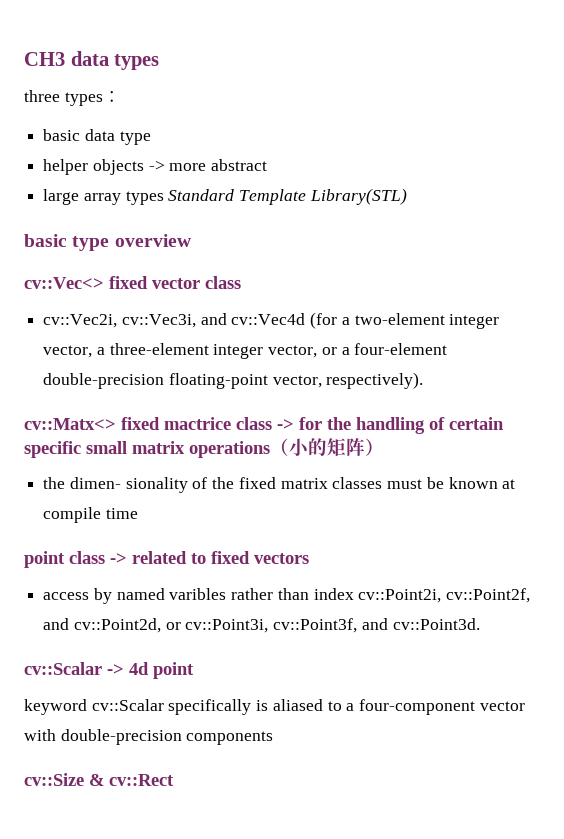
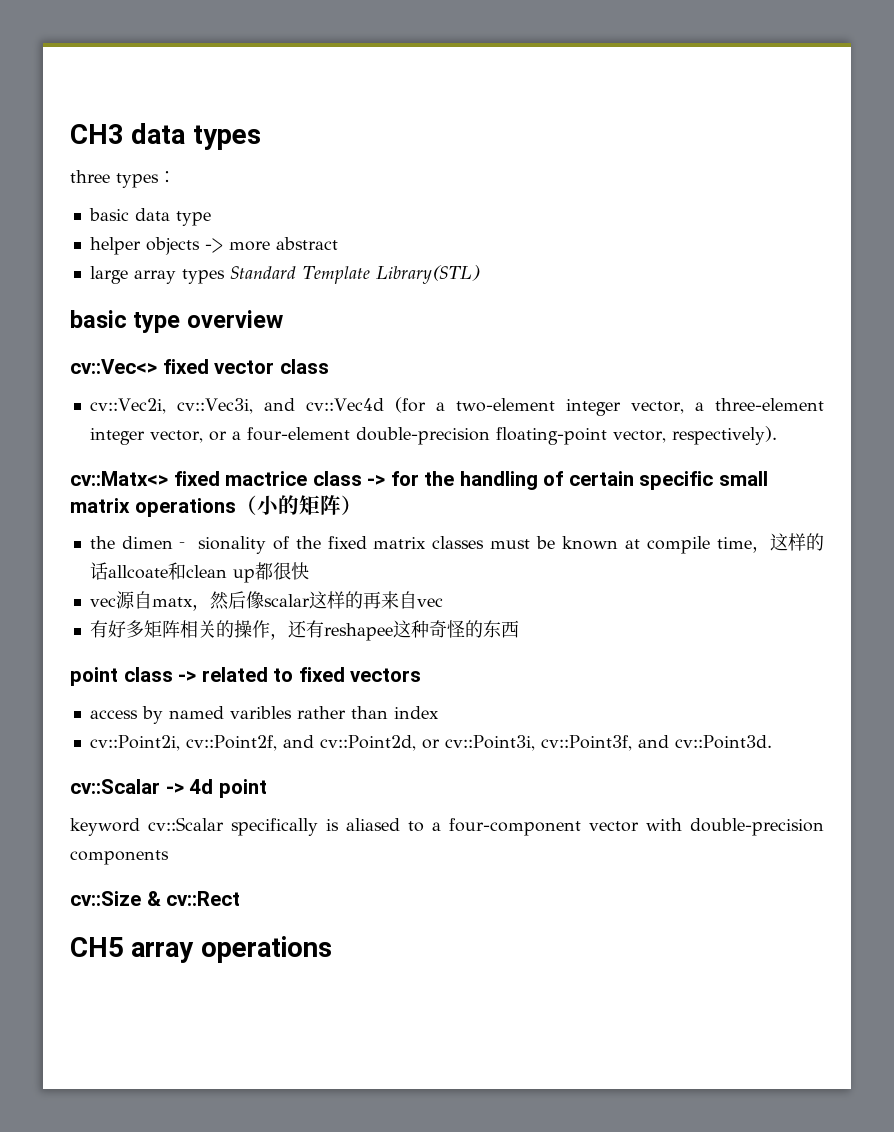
- the dimen‐ sionality of the fixed matrix classes must be known at compile time
+ the dimen‐ sionality of the fixed matrix classes must be known at compile time，这样的话allcoate和clean up都很快
+ vec源自matx，然后像scalar这样的再来自vec
+ 有好多矩阵相关的操作，还有reshapee这种奇怪的东西
- access by named varibles rather than index cv::Point2i, cv::Point2f, and cv::Point2d, or cv::Point3i, cv::Point3f, and cv::Point3d.
+ access by named varibles rather than index
+ cv::Point2i, cv::Point2f, and cv::Point2d, or cv::Point3i, cv::Point3f, and cv::Point3d.
+ CH5 array operations

